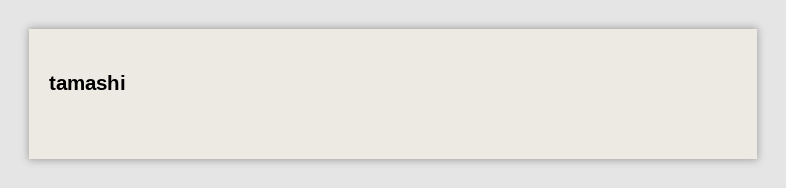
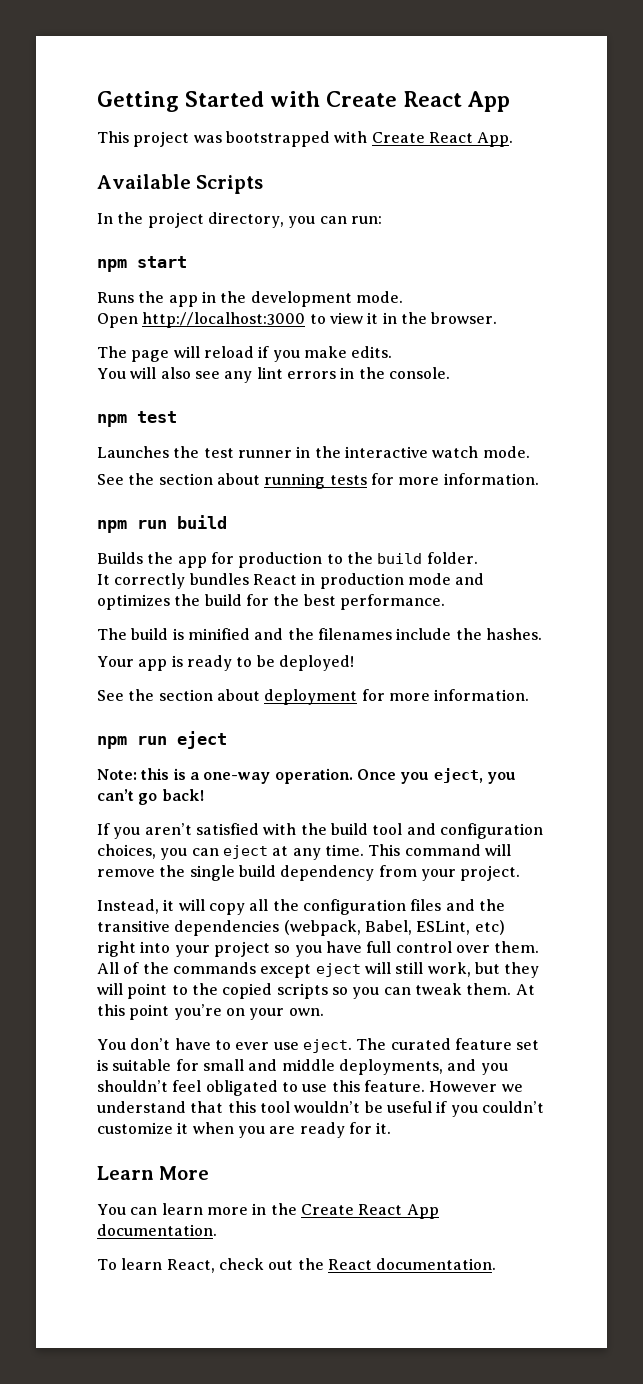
- tamashi
+ Getting Started with Create React App
+ This project was bootstrapped with Create React App.
+ Available Scripts
+ In the project directory, you can run:
+ npm start
+ Runs the app in the development mode.
+ Open http://localhost:3000 to view it in the browser.
+ The page will reload if you make edits.
+ You will also see any lint errors in the console.
+ npm test
+ Launches the test runner in the interactive watch mode.
+ See the section about running tests for more information.
+ npm run build
+ Builds the app for production to the build folder.
+ It correctly bundles React in production mode and optimizes the build for the best performance.
+ The build is minified and the filenames include the hashes.
+ Your app is ready to be deployed!
+ See the section about deployment for more information.
+ npm run eject
+ Note: this is a one-way operation. Once you eject, you can’t go back!
+ If you aren’t satisfied with the build tool and configuration choices, you can eject at any time. This command will remove the single build dependency from your project.
+ Instead, it will copy all the configuration files and the transitive dependencies (webpack, Babel, ESLint, etc) right into your project so you have full control over them. All of the commands except eject will still work, but they will point to the copied scripts so you can tweak them. At this point you’re on your own.
+ You don’t have to ever use eject. The curated feature set is suitable for small and middle deployments, and you shouldn’t feel obligated to use this feature. However we understand that this tool wouldn’t be useful if you couldn’t customize it when you are ready for it.
+ Learn More
+ You can learn more in the Create React App documentation.
+ To learn React, check out the React documentation.

